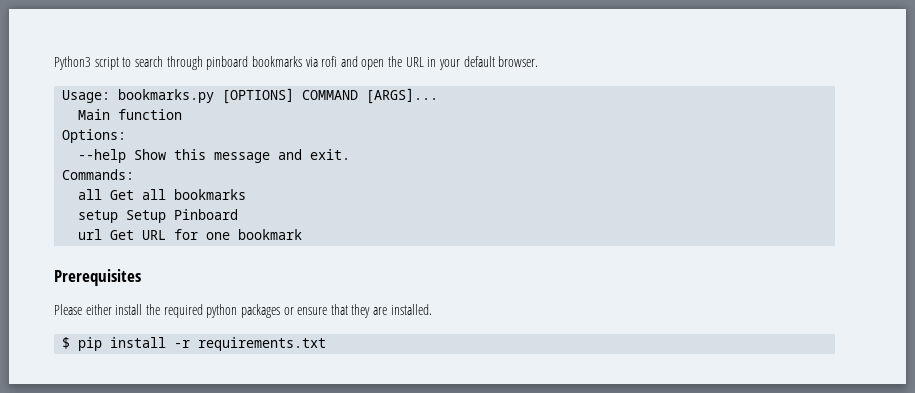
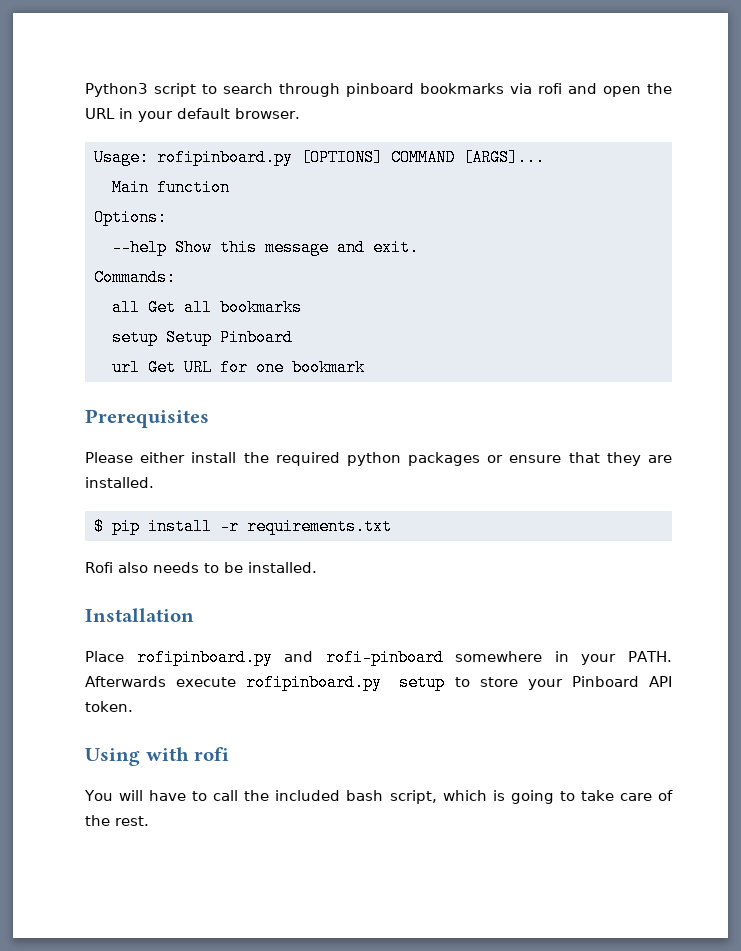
- Usage: bookmarks.py [OPTIONS] COMMAND [ARGS]...
+ Usage: rofipinboard.py [OPTIONS] COMMAND [ARGS]...
+ Rofi also needs to be installed.
+ Installation
+ Place rofipinboard.py and rofi-pinboard somewhere in your PATH. Afterwards execute rofipinboard.py setup to store your Pinboard API token.
+ Using with rofi
+ You will have to call the included bash script, which is going to take care of the rest.

